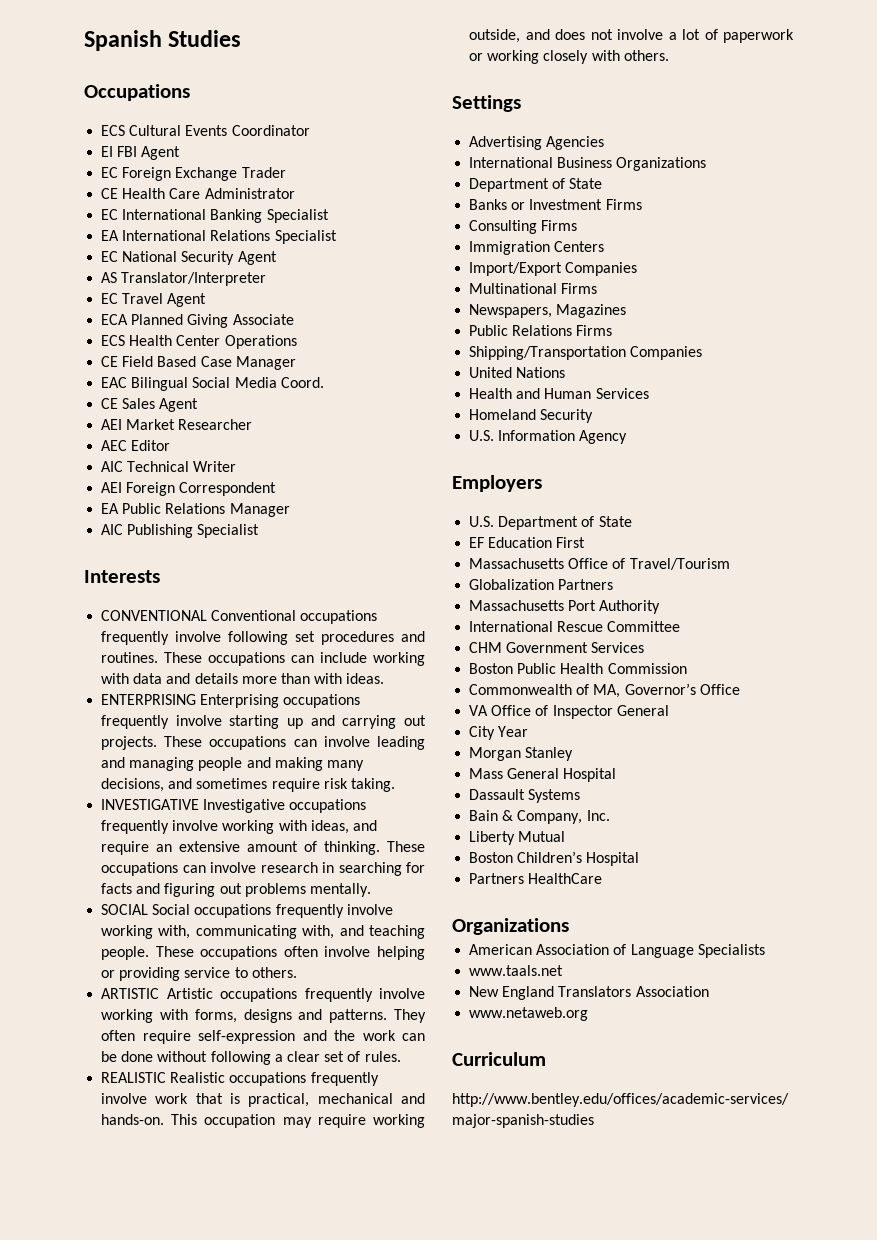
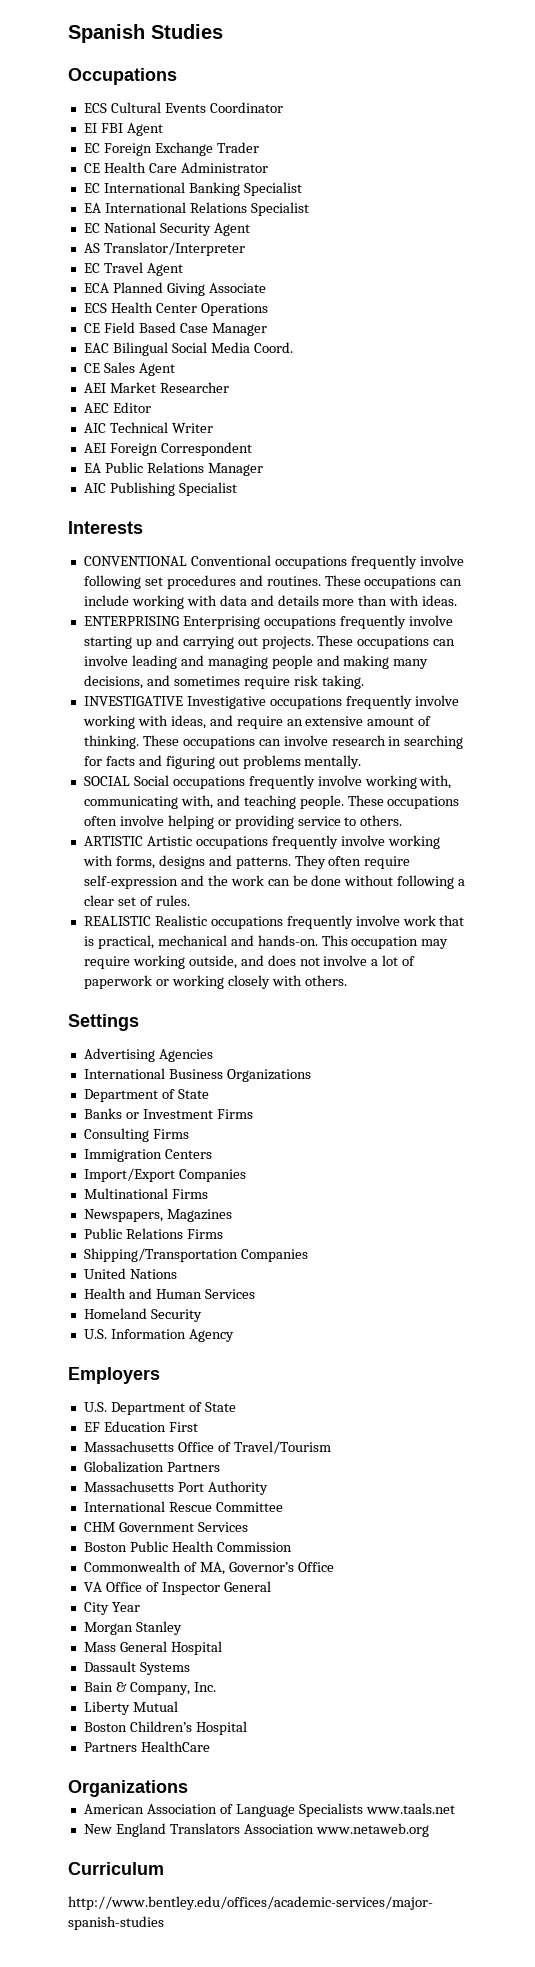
- American Association of Language Specialists
- www.taals.net
+ American Association of Language Specialists www.taals.net
- New England Translators Association
- www.netaweb.org
+ New England Translators Association www.netaweb.org

